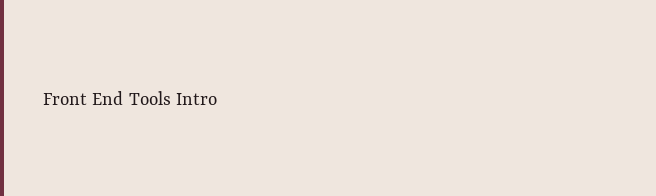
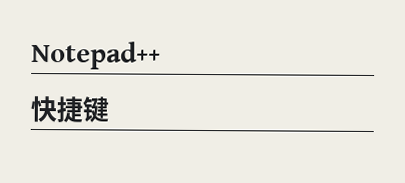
- Front End Tools Intro
+ Notepad++
+ 快捷键

